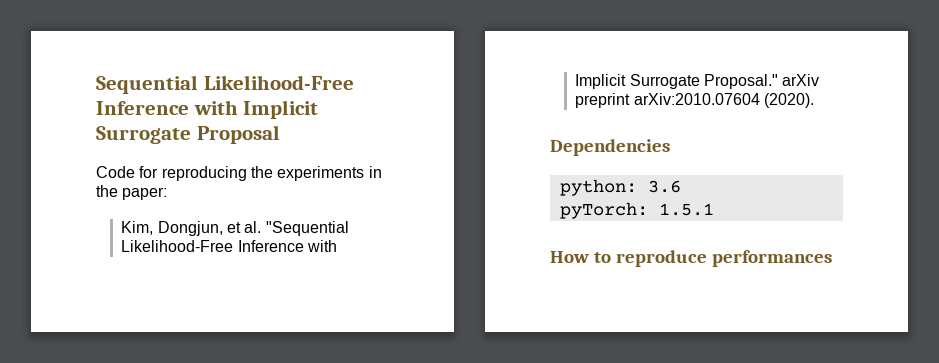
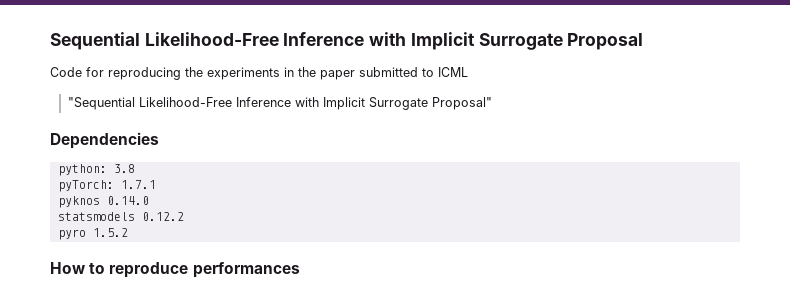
- Code for reproducing the experiments in the paper:
- Kim, Dongjun, et al. "Sequential Likelihood-Free Inference with Implicit Surrogate Proposal." arXiv preprint arXiv:2010.07604 (2020).
+ Code for reproducing the experiments in the paper submitted to ICML
+ "Sequential Likelihood-Free Inference with Implicit Surrogate Proposal"
- python: 3.6
+ python: 3.8
- pyTorch: 1.5.1
+ pyTorch: 1.7.1
+ pyknos 0.14.0
+ statsmodels 0.12.2
+ pyro 1.5.2

